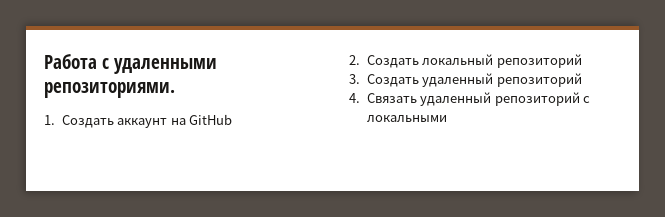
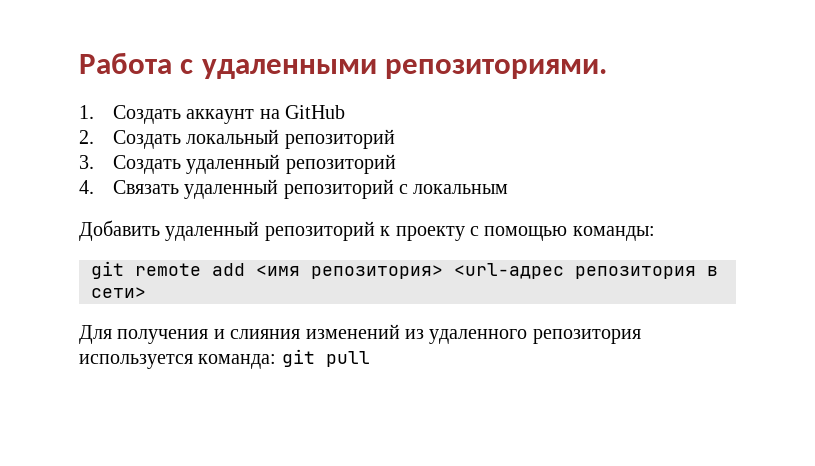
- 4. Связать удаленный репозиторий с локальными
+ 4. Связать удаленный репозиторий с локальным
+ Добавить удаленный репозиторий к проекту с помощью команды:
+ git remote add <имя репозитория> <url-адрес репозитория в сети>
+ Для получения и слияния изменений из удаленного репозитория используется команда: git pull

